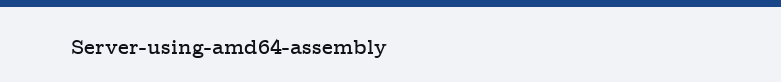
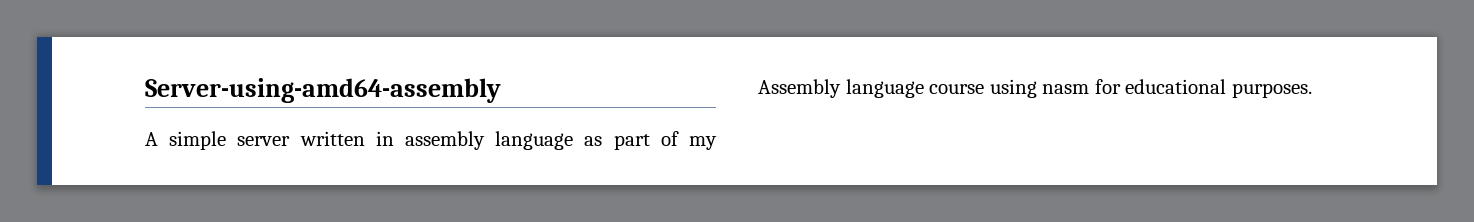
+ A simple server written in assembly language as part of my Assembly language course using nasm for educational purposes.

